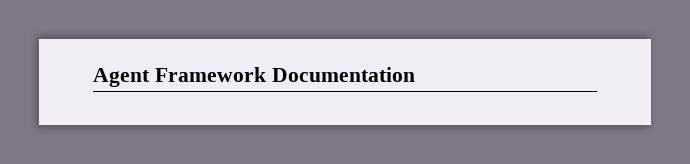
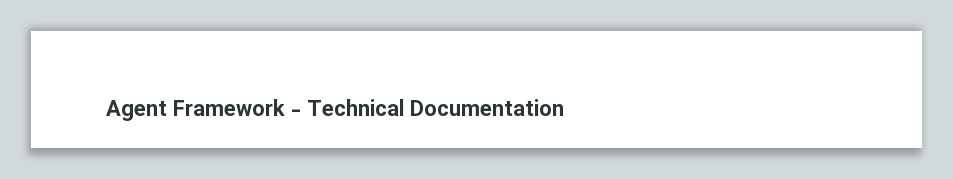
- Agent Framework Documentation
+ Agent Framework - Technical Documentation

